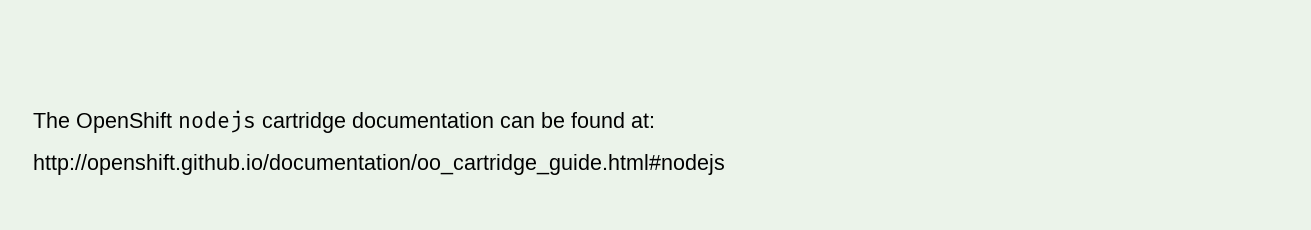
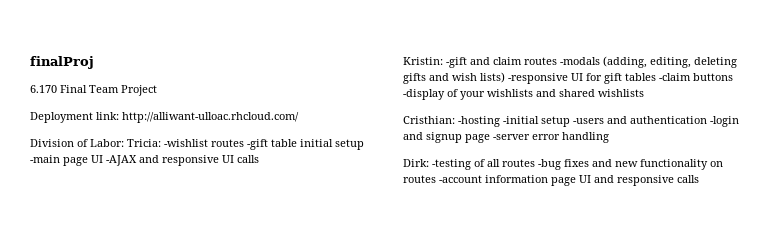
- The OpenShift nodejs cartridge documentation can be found at:
- http://openshift.github.io/documentation/oo_cartridge_guide.html#nodejs
+ finalProj
+ 6.170 Final Team Project
+ Deployment link: http://alliwant-ulloac.rhcloud.com/
+ Division of Labor: Tricia: -wishlist routes -gift table initial setup -main page UI -AJAX and responsive UI calls
+ Kristin: -gift and claim routes -modals (adding, editing, deleting gifts and wish lists) -responsive UI for gift tables -claim buttons -display of your wishlists and shared wishlists
+ Cristhian: -hosting -initial setup -users and authentication -login and signup page -server error handling
+ Dirk: -testing of all routes -bug fixes and new functionality on routes -account information page UI and responsive calls

